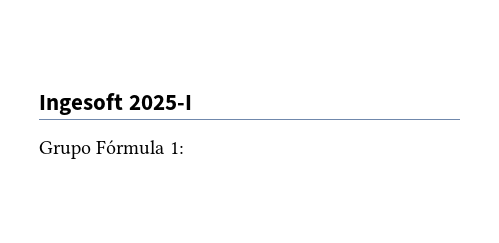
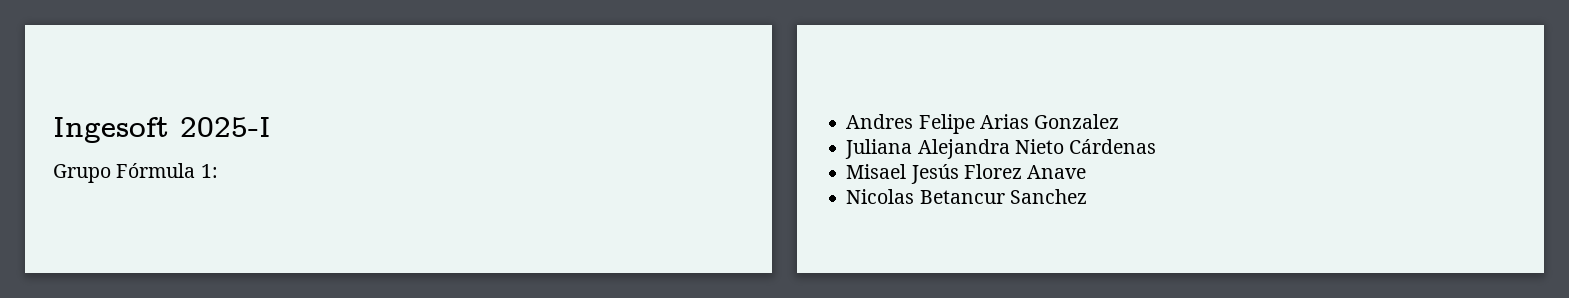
+ Andres Felipe Arias Gonzalez
+ Juliana Alejandra Nieto Cárdenas
+ Misael Jesús Florez Anave
+ Nicolas Betancur Sanchez

